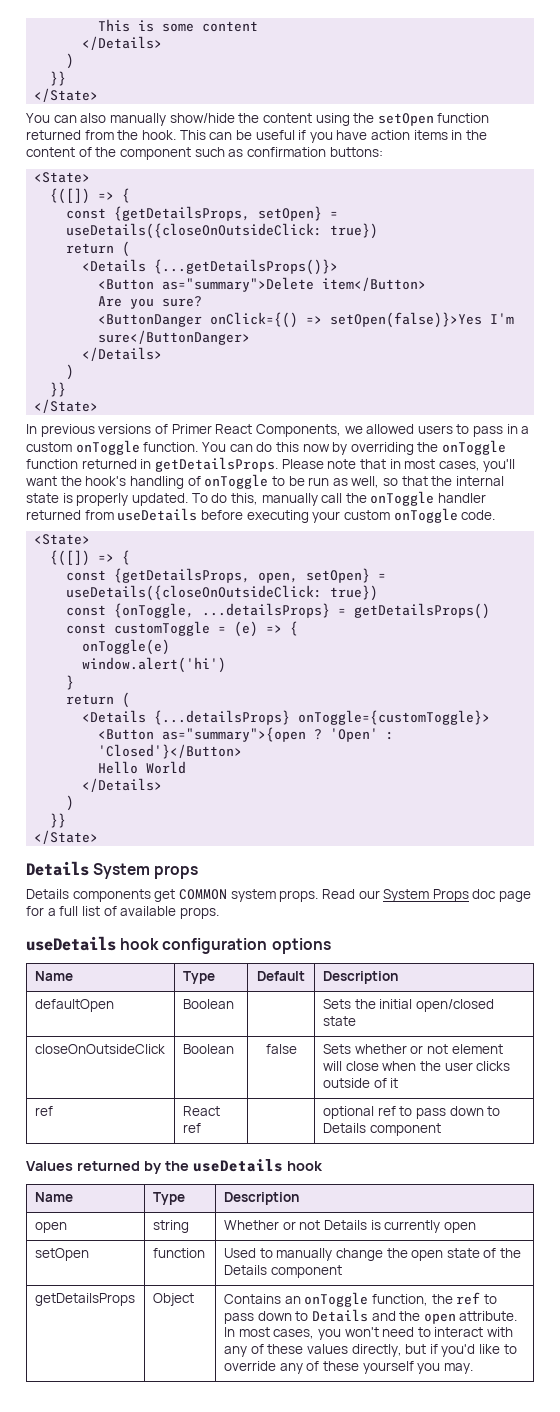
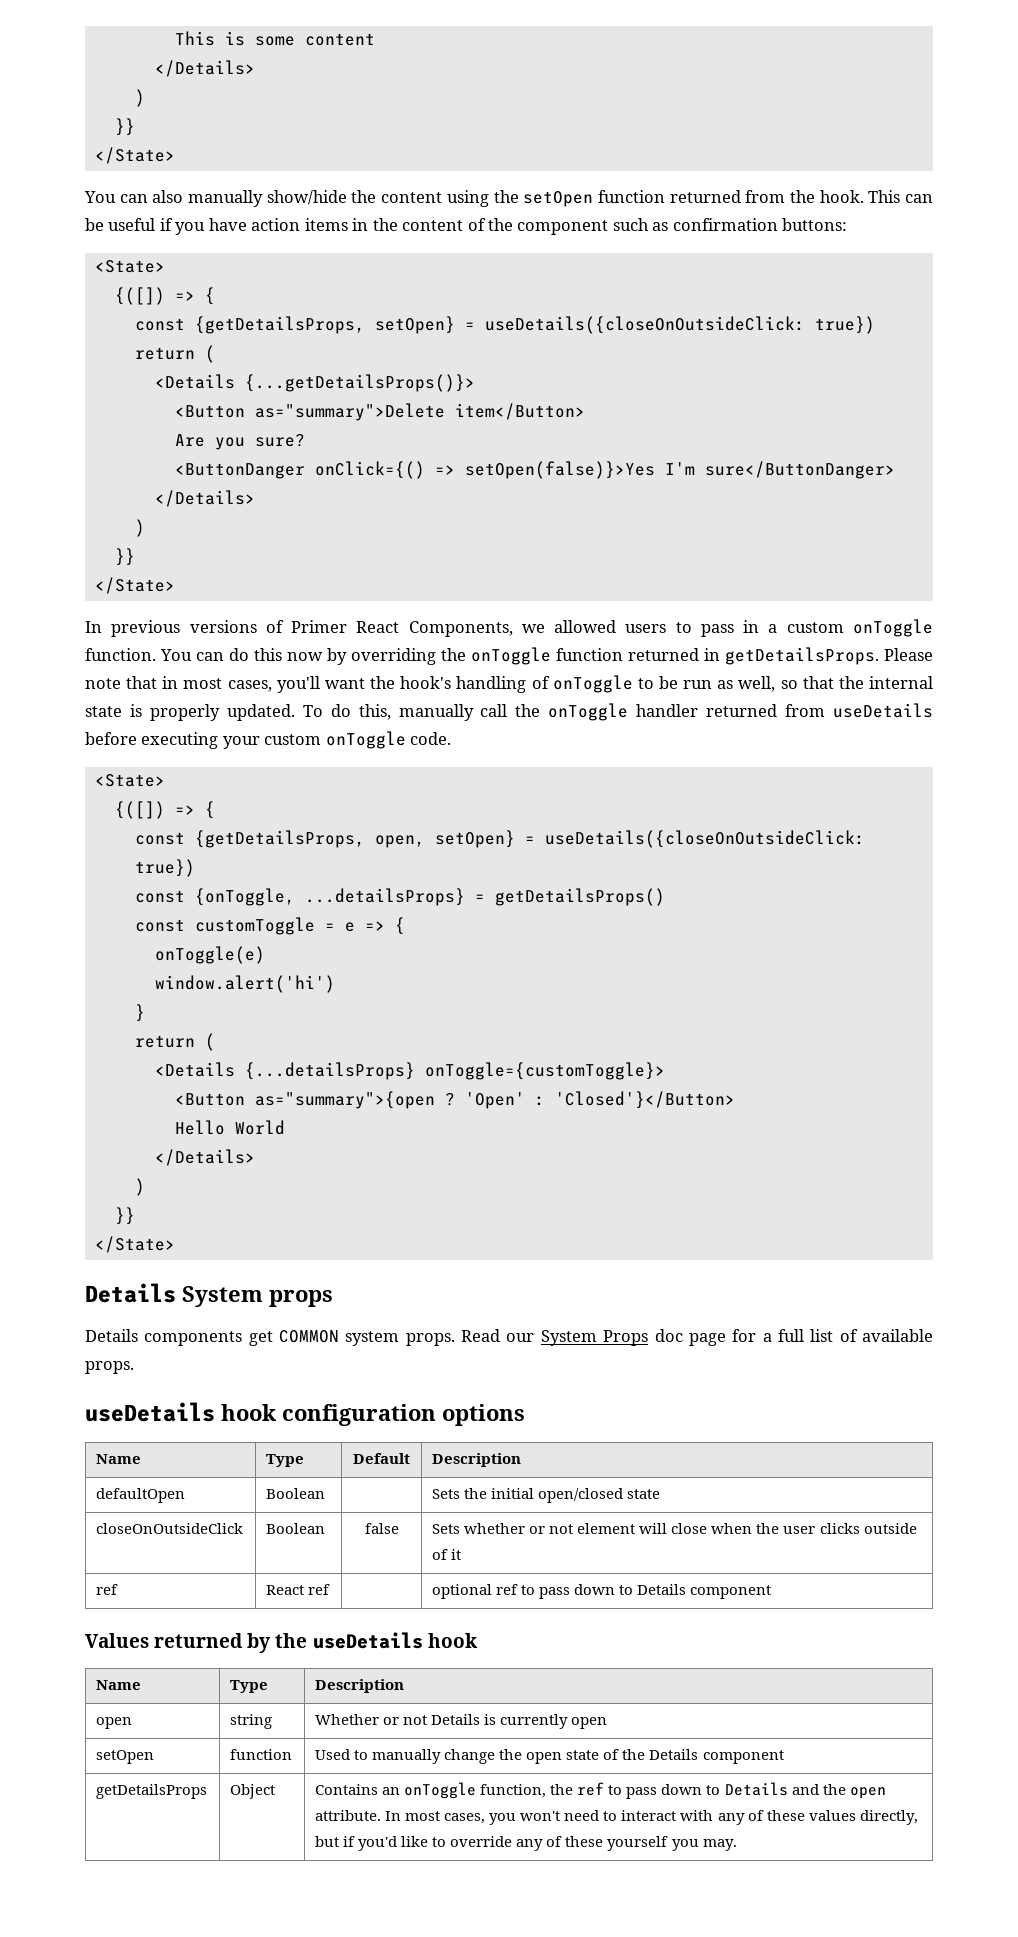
- const customToggle = (e) => {
+ const customToggle = e => {

